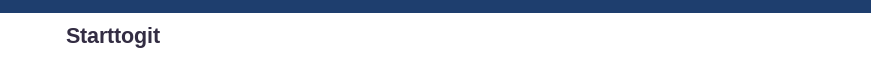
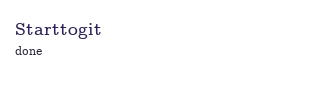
+ done

